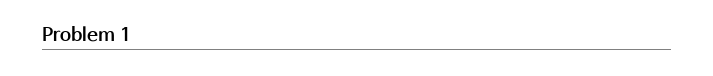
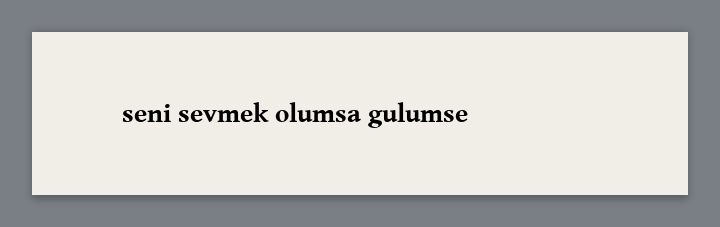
- Problem 1
+ seni sevmek olumsa gulumse

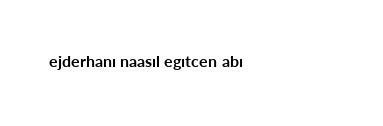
- seni sevmek olumsa gulumse
+ ejderhanı naasıl egıtcen abı

